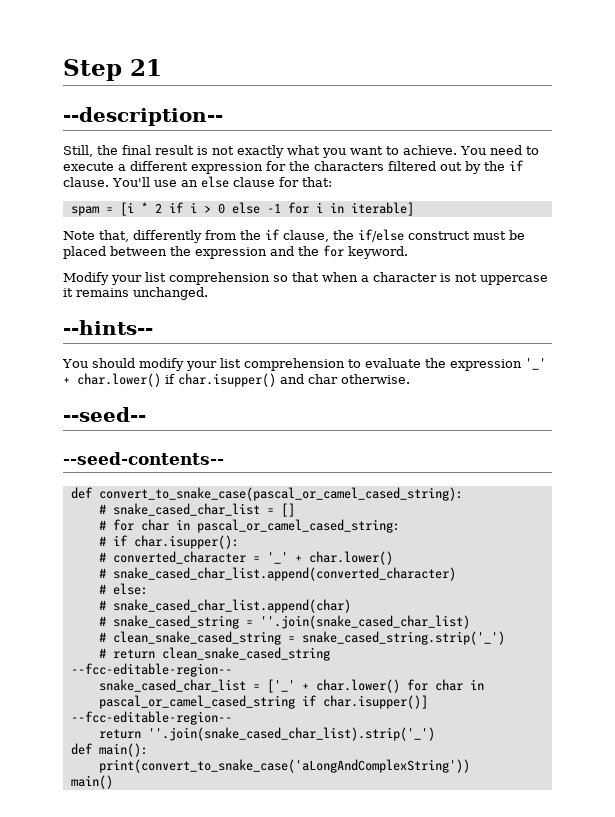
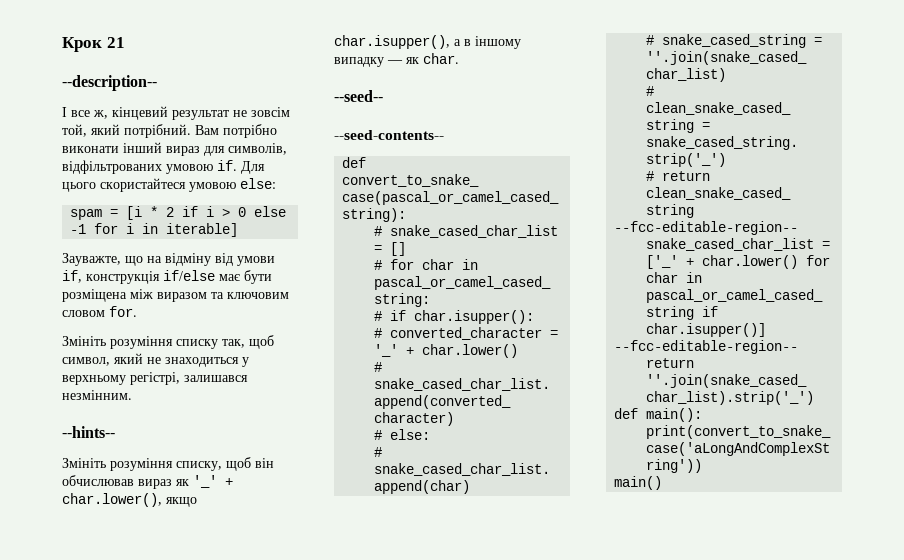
- Step 21
+ Крок 21
- Still, the final result is not exactly what you want to achieve. You need to execute a different expression for the characters filtered out by the if clause. You'll use an else clause for that:
+ І все ж, кінцевий результат не зовсім той, який потрібний. Вам потрібно виконати інший вираз для символів, відфільтрованих умовою if. Для цього скористайтеся умовою else:
- Note that, differently from the if clause, the if/else construct must be placed between the expression and the for keyword.
- Modify your list comprehension so that when a character is not uppercase it remains unchanged.
+ Зауважте, що на відміну від умови if, конструкція if/else має бути розміщена між виразом та ключовим словом for.
+ Змініть розуміння списку так, щоб символ, який не знаходиться у верхньому регістрі, залишався незмінним.
  --hints--
- You should modify your list comprehension to evaluate the expression '_' + char.lower() if char.isupper() and char otherwise.
+ Змініть розуміння списку, щоб він обчислював вираз як '_' + char.lower(), якщо char.isupper(), а в іншому випадку — як char.

